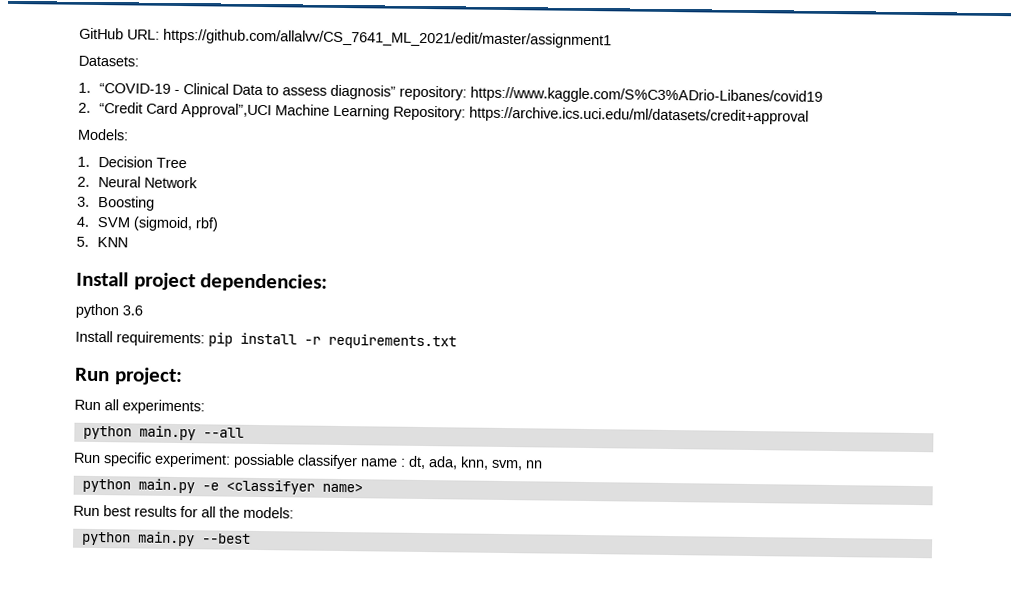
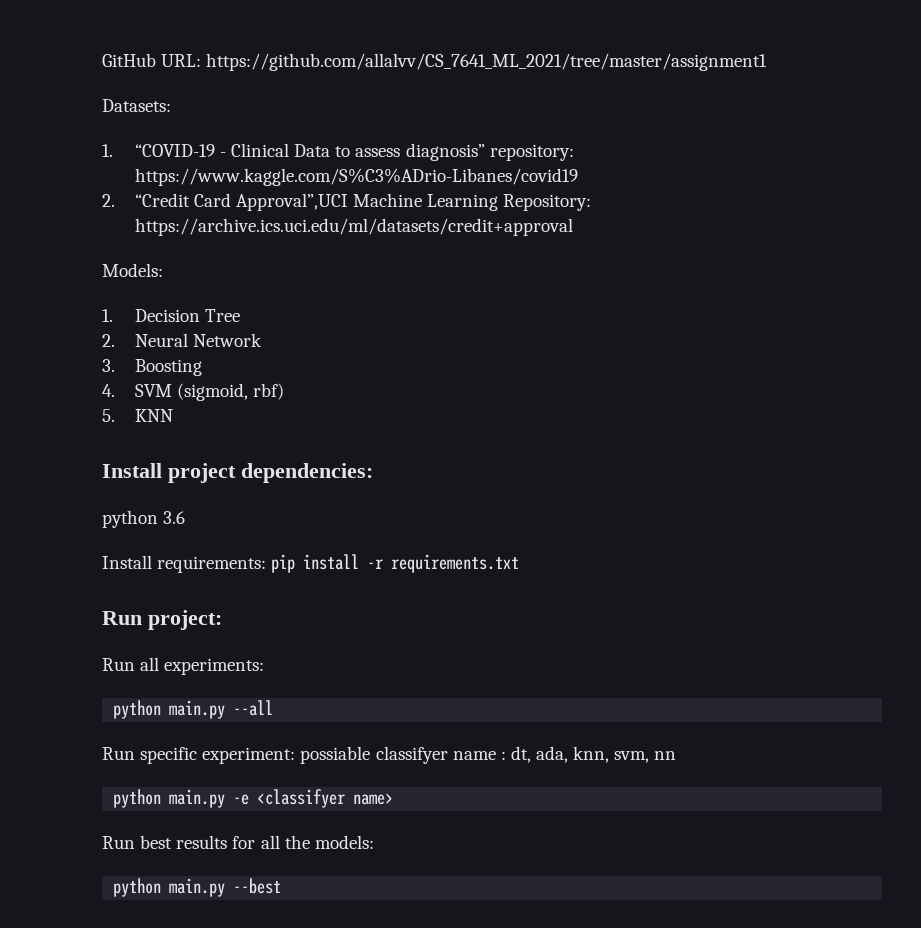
- GitHub URL: https://github.com/allalvv/CS_7641_ML_2021/edit/master/assignment1
+ GitHub URL: https://github.com/allalvv/CS_7641_ML_2021/tree/master/assignment1

